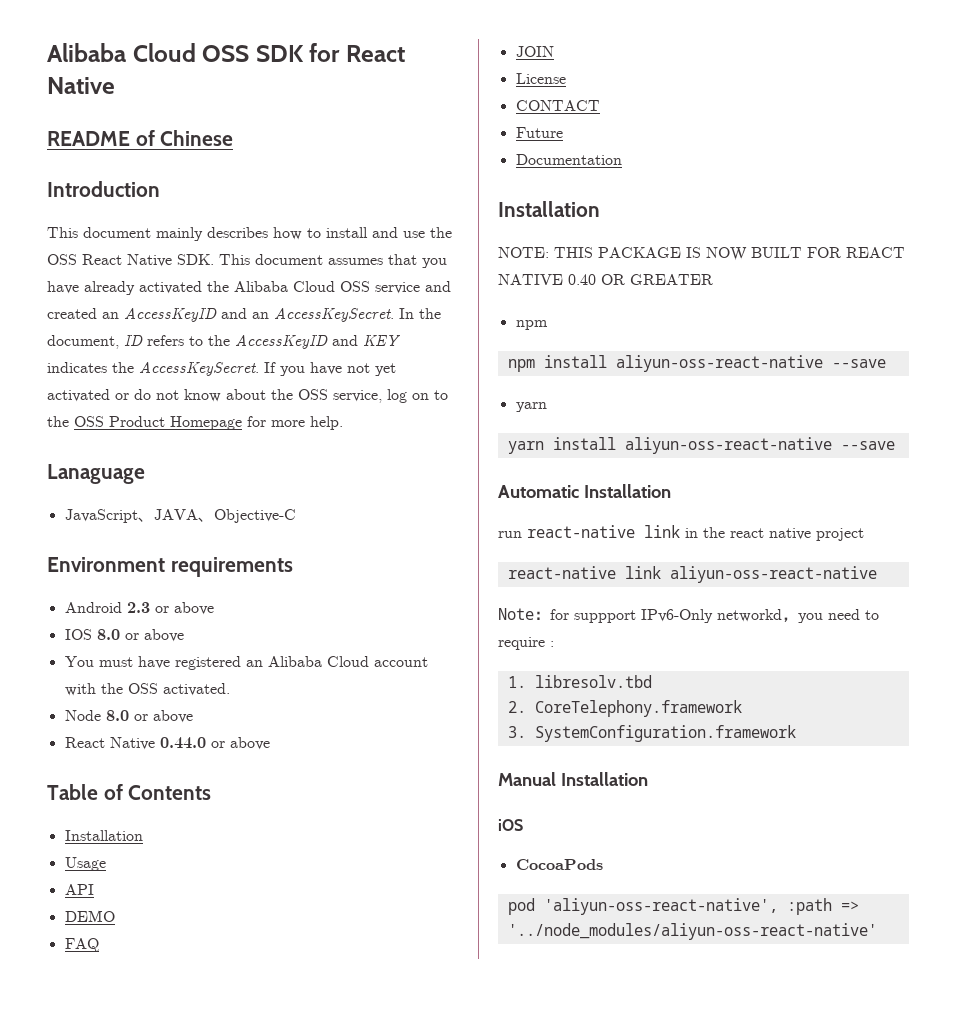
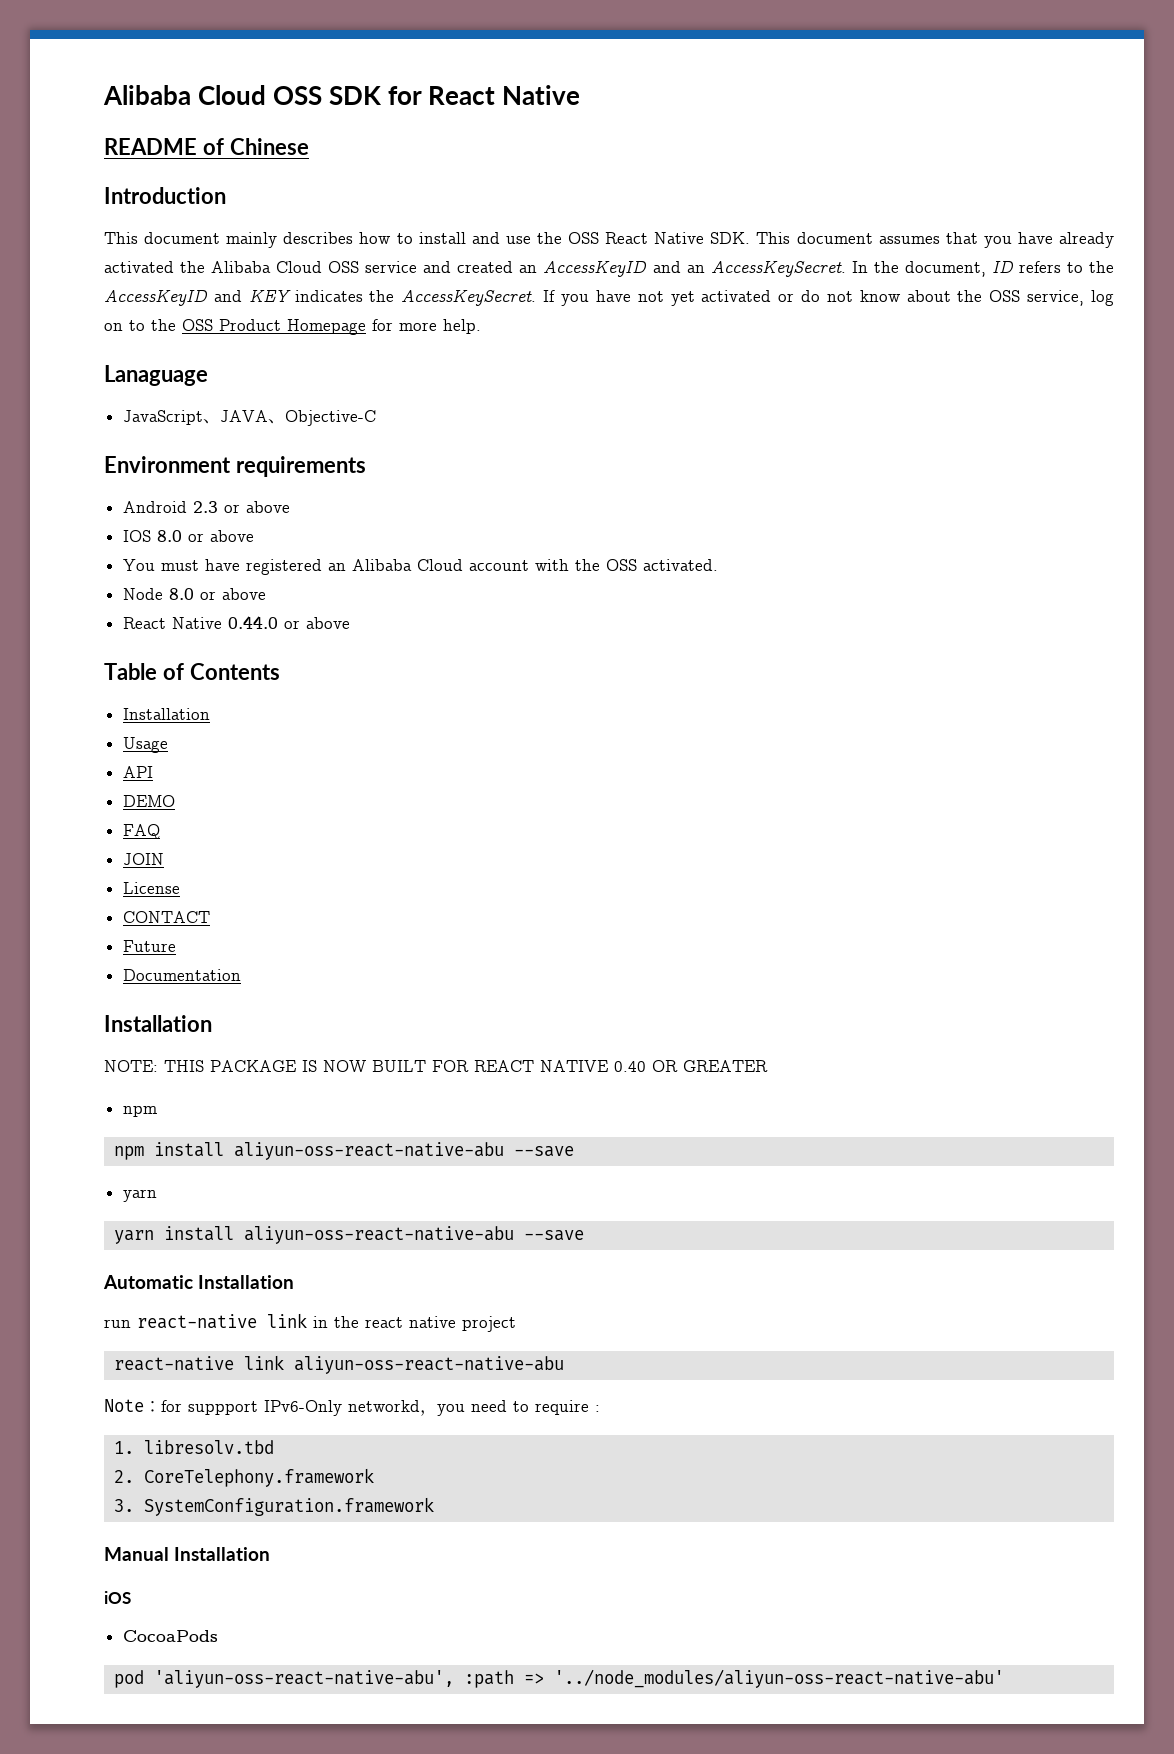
- npm install aliyun-oss-react-native --save
+ npm install aliyun-oss-react-native-abu --save
- yarn install aliyun-oss-react-native --save
+ yarn install aliyun-oss-react-native-abu --save
- react-native link aliyun-oss-react-native
+ react-native link aliyun-oss-react-native-abu
- pod 'aliyun-oss-react-native', :path => '../node_modules/aliyun-oss-react-native'
+ pod 'aliyun-oss-react-native-abu', :path => '../node_modules/aliyun-oss-react-native-abu'

